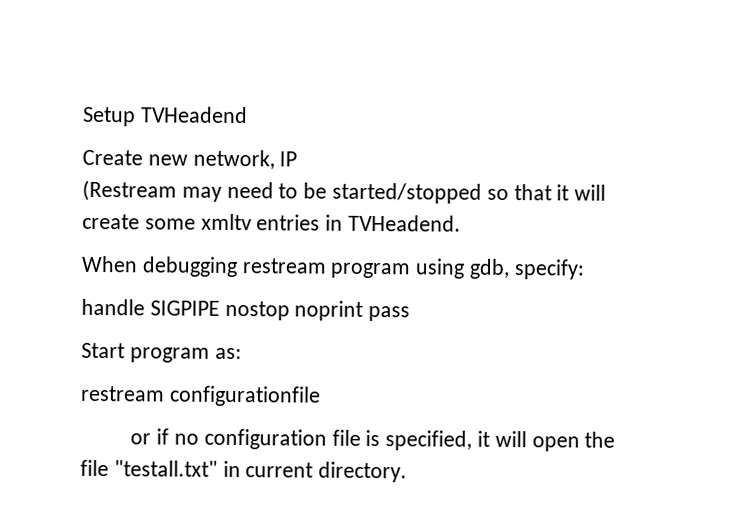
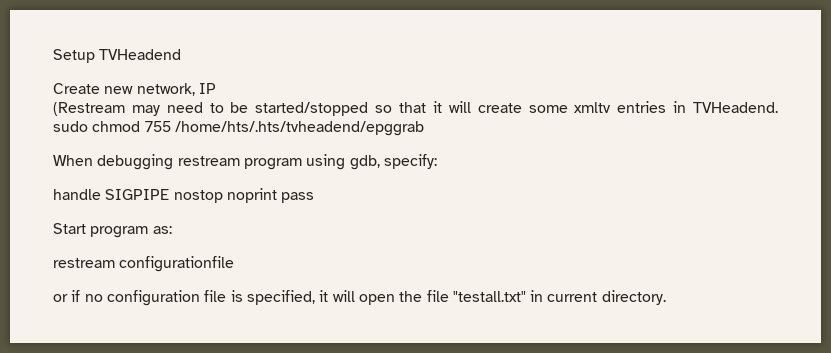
- (Restream may need to be started/stopped so that it will create some xmltv entries in TVHeadend.
+ (Restream may need to be started/stopped so that it will create some xmltv entries in TVHeadend. sudo chmod 755 /home/hts/.hts/tvheadend/epggrab

